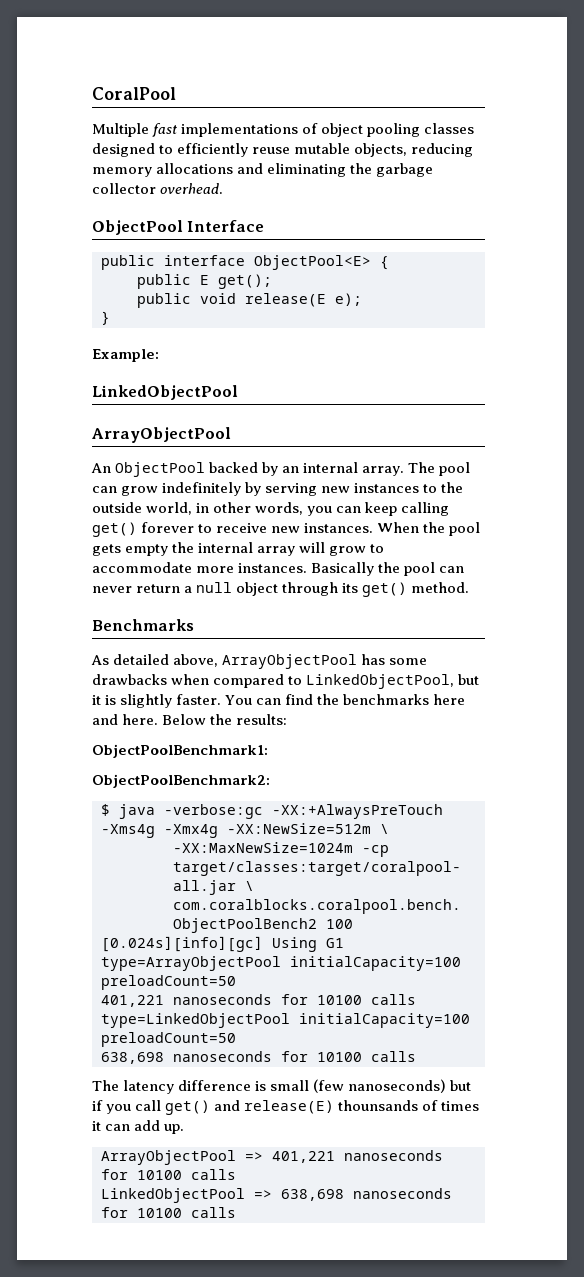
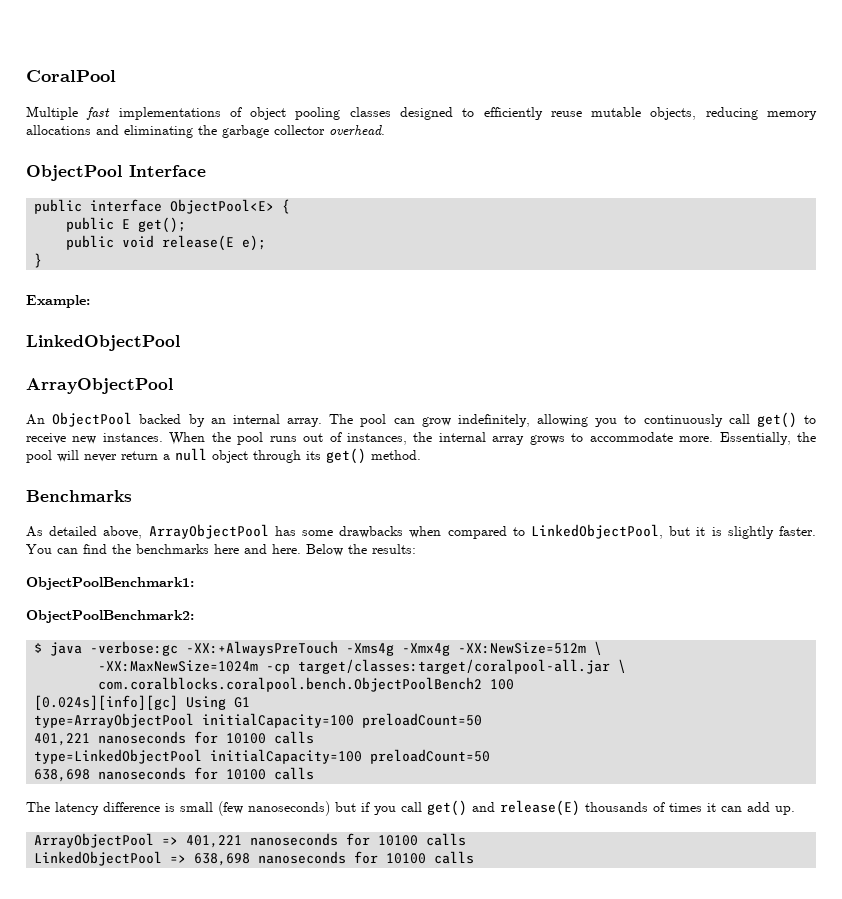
- The pool can grow indefinitely by serving new instances to the outside world, in other words, you can keep calling get() forever to receive new instances.
+ The pool can grow indefinitely, allowing you to continuously call get() to receive new instances.
- When the pool gets empty the internal array will grow to accommodate more instances. Basically the pool can never return a null object through its get() method.
+ When the pool runs out of instances, the internal array grows to accommodate more. Essentially, the pool will never return a null object through its get() method.
- The latency difference is small (few nanoseconds) but if you call get() and release(E) thounsands of times it can add up.
+ The latency difference is small (few nanoseconds) but if you call get() and release(E) thousands of times it can add up.

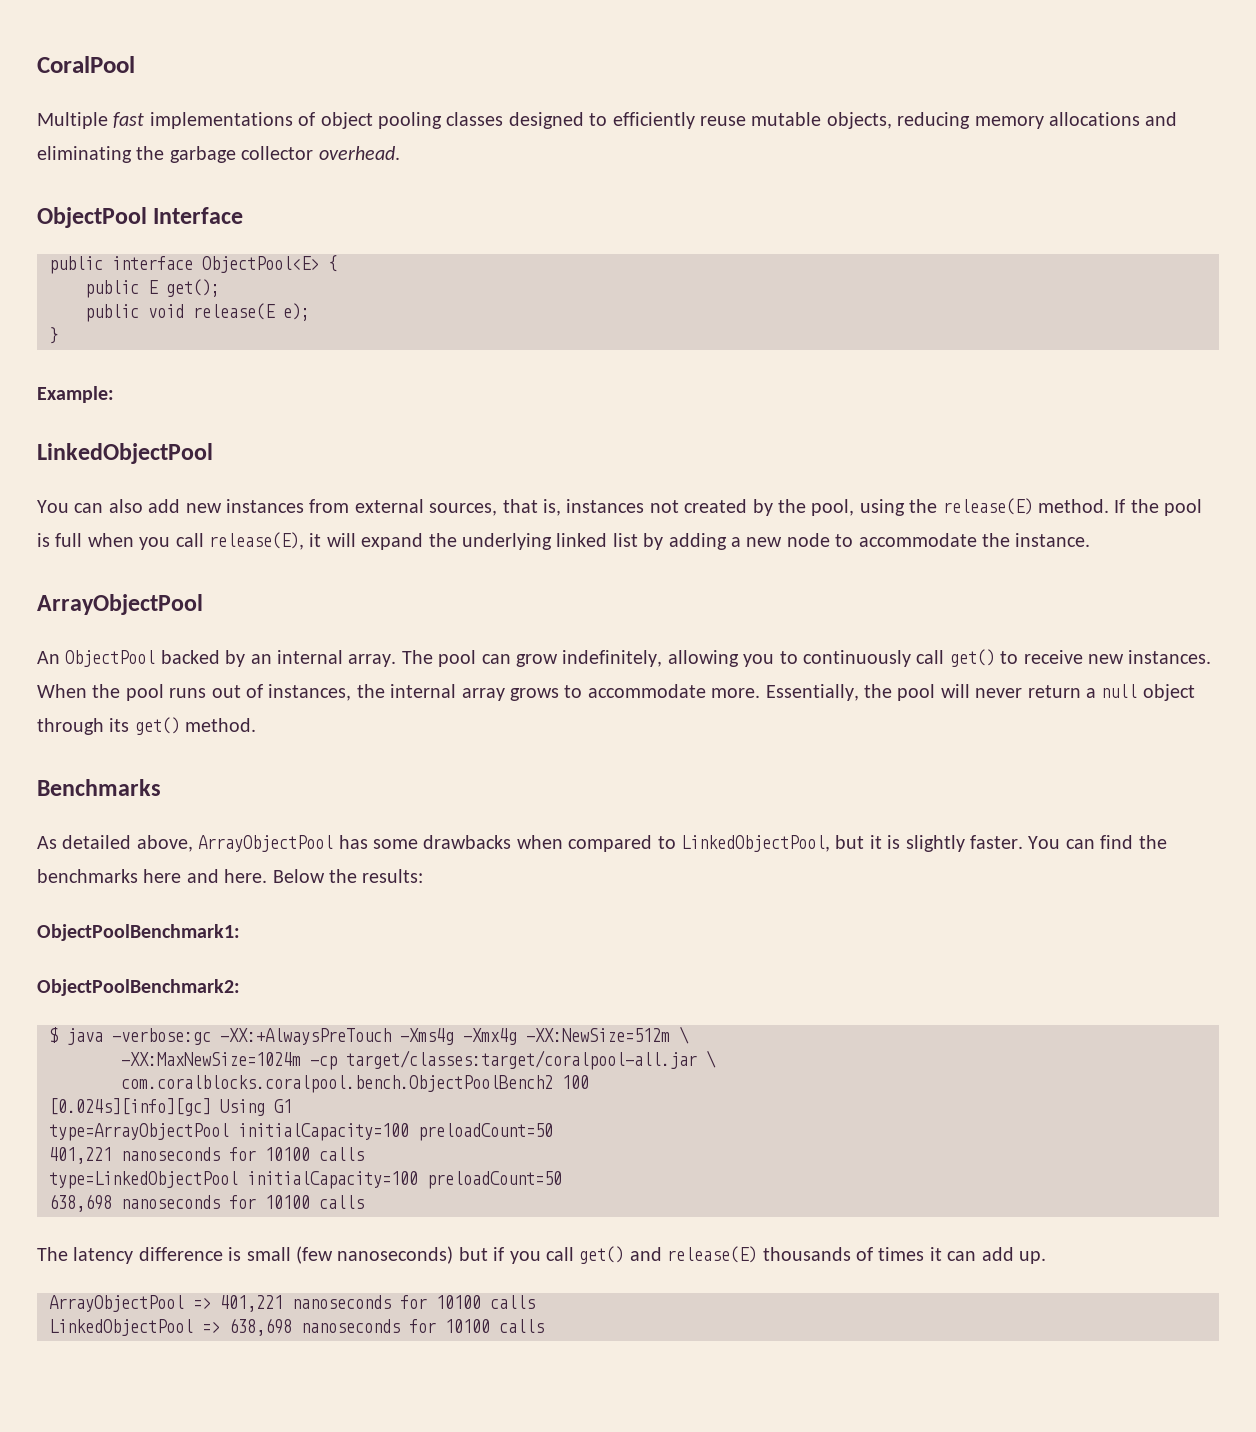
+ You can also add new instances from external sources, that is, instances not created by the pool, using the release(E) method. If the pool is full when you call release(E), it will expand the underlying linked list by adding a new node to accommodate the instance.

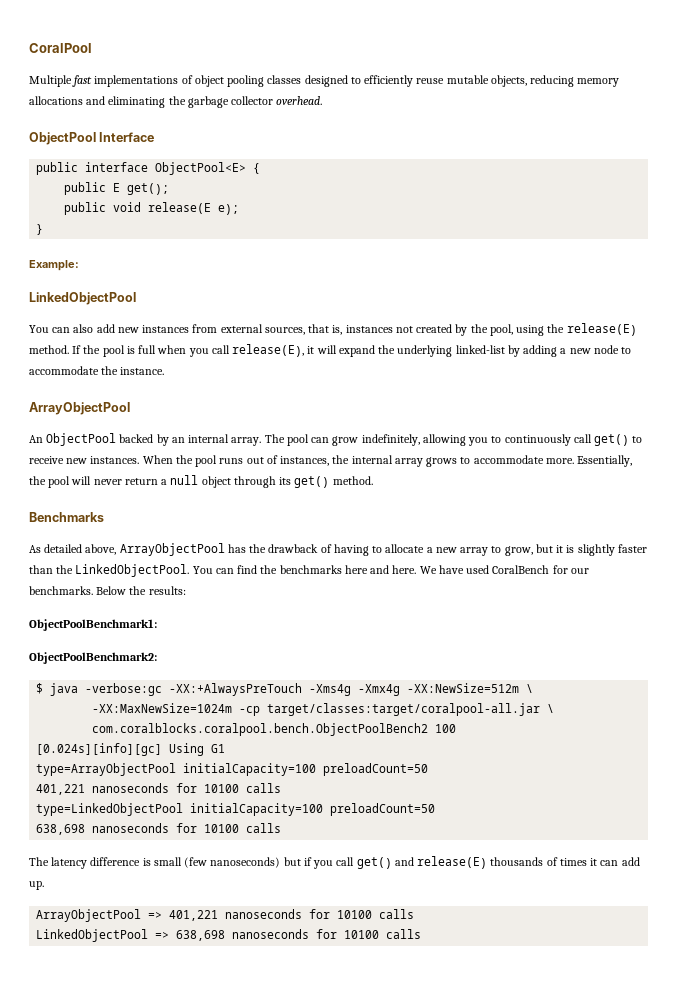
- If the pool is full when you call release(E), it will expand the underlying linked list by adding a new node to accommodate the instance.
+ If the pool is full when you call release(E), it will expand the underlying linked-list by adding a new node to accommodate the instance.
- As detailed above, ArrayObjectPool has some drawbacks when compared to LinkedObjectPool, but it is slightly faster.
+ As detailed above, ArrayObjectPool has the drawback of having to allocate a new array to grow, but it is slightly faster than the LinkedObjectPool.
+ We have used CoralBench for our benchmarks.

